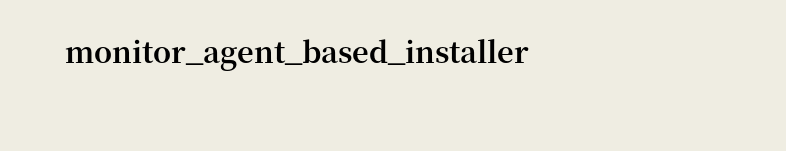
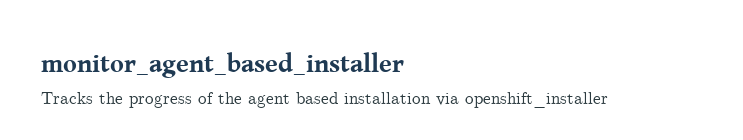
+ Tracks the progress of the agent based installation via openshift_installer

